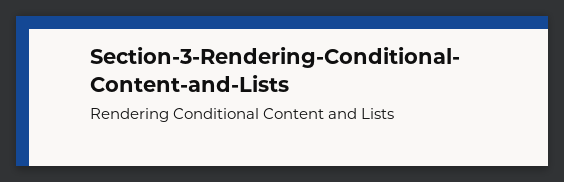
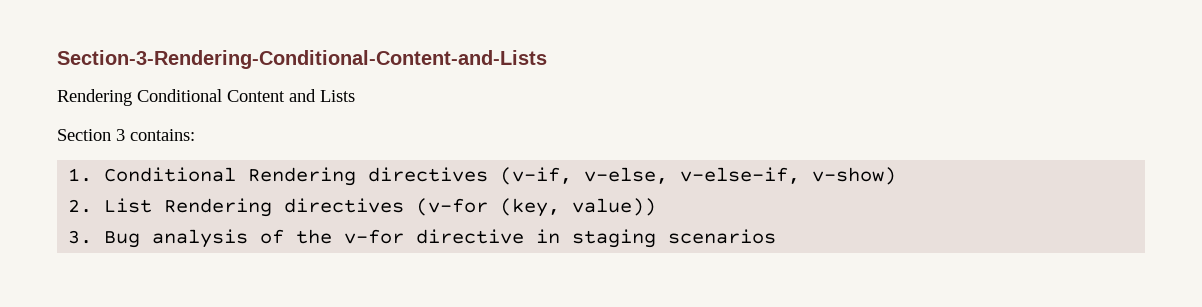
+ Section 3 contains:
+ 1. Conditional Rendering directives (v-if, v-else, v-else-if, v-show)
+ 2. List Rendering directives (v-for (key, value))
+ 3. Bug analysis of the v-for directive in staging scenarios

